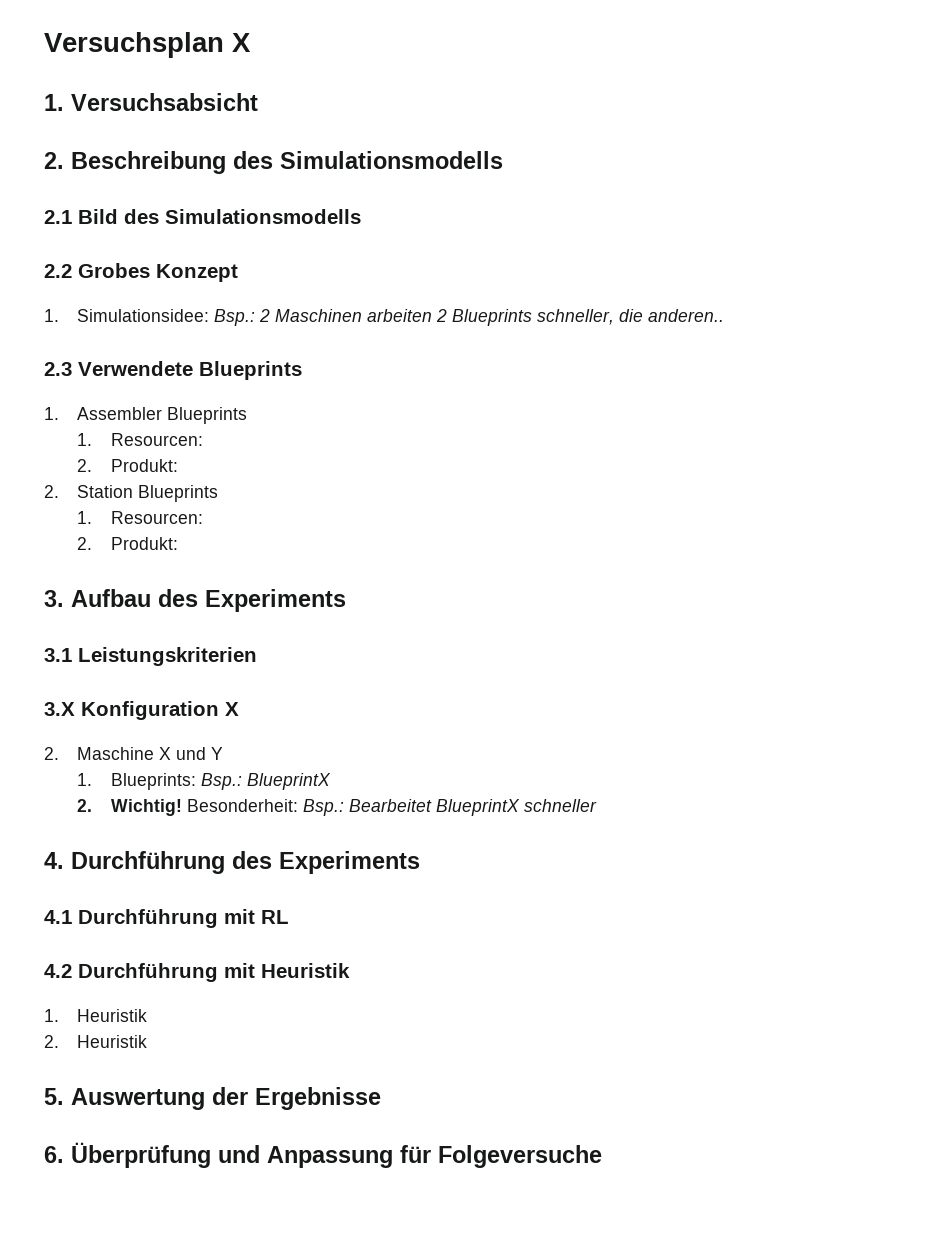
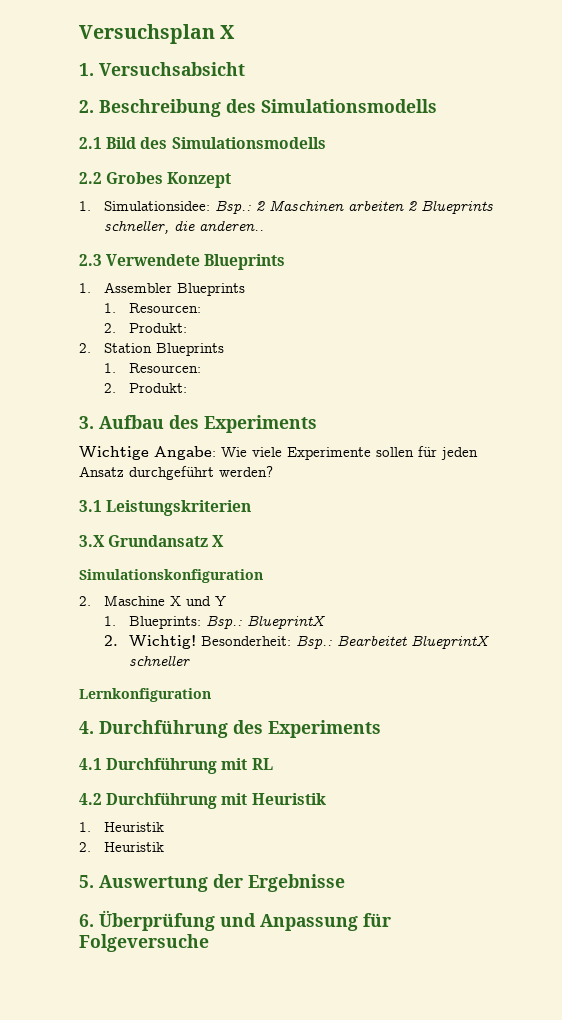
+ Wichtige Angabe: Wie viele Experimente sollen für jeden Ansatz durchgeführt werden?
- 3.X Konfiguration X
+ 3.X Grundansatz X
+ Simulationskonfiguration
+ Lernkonfiguration

